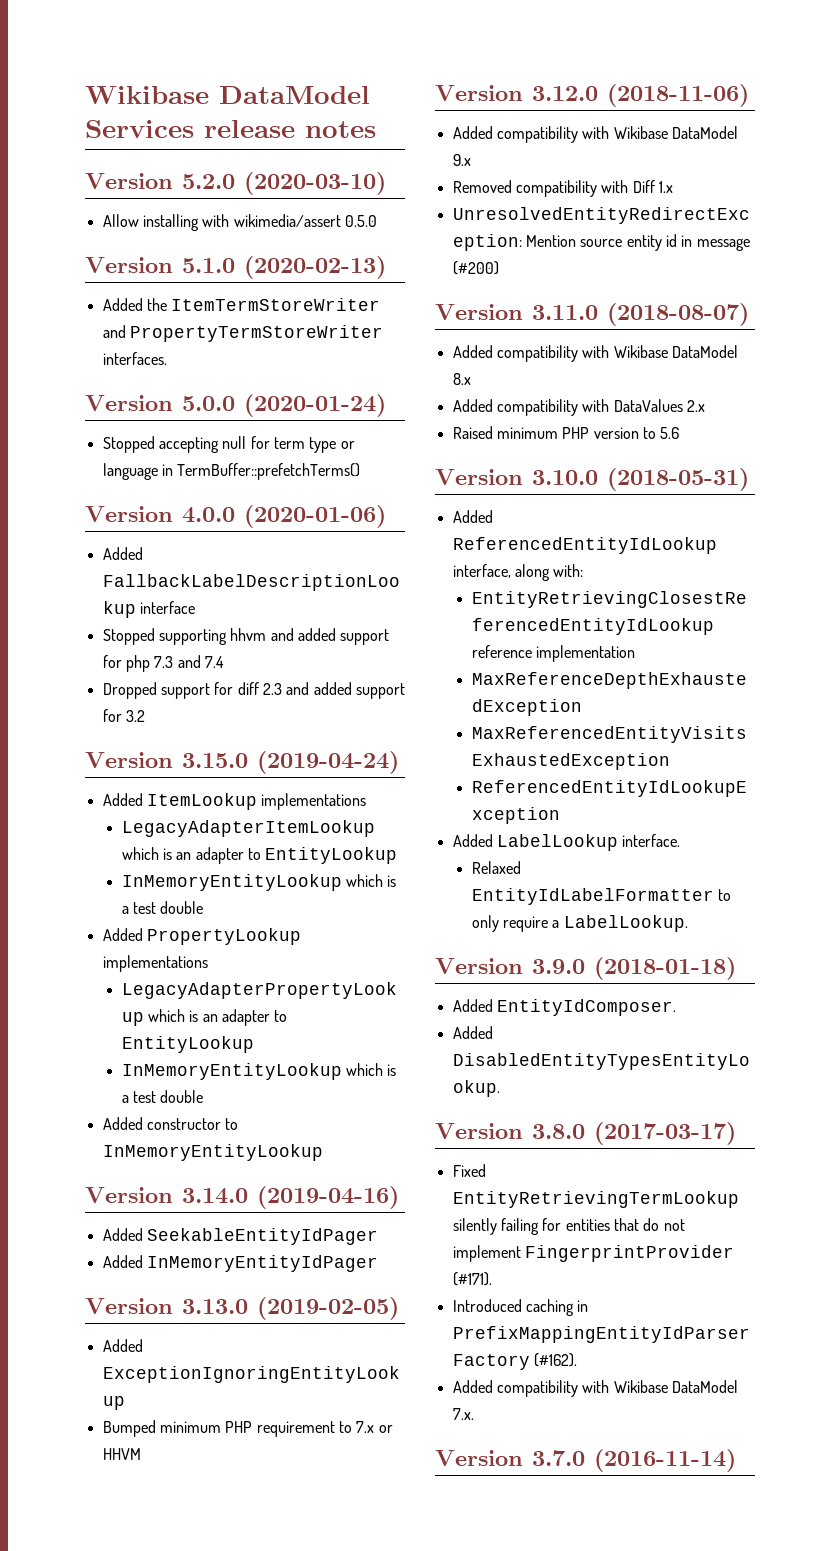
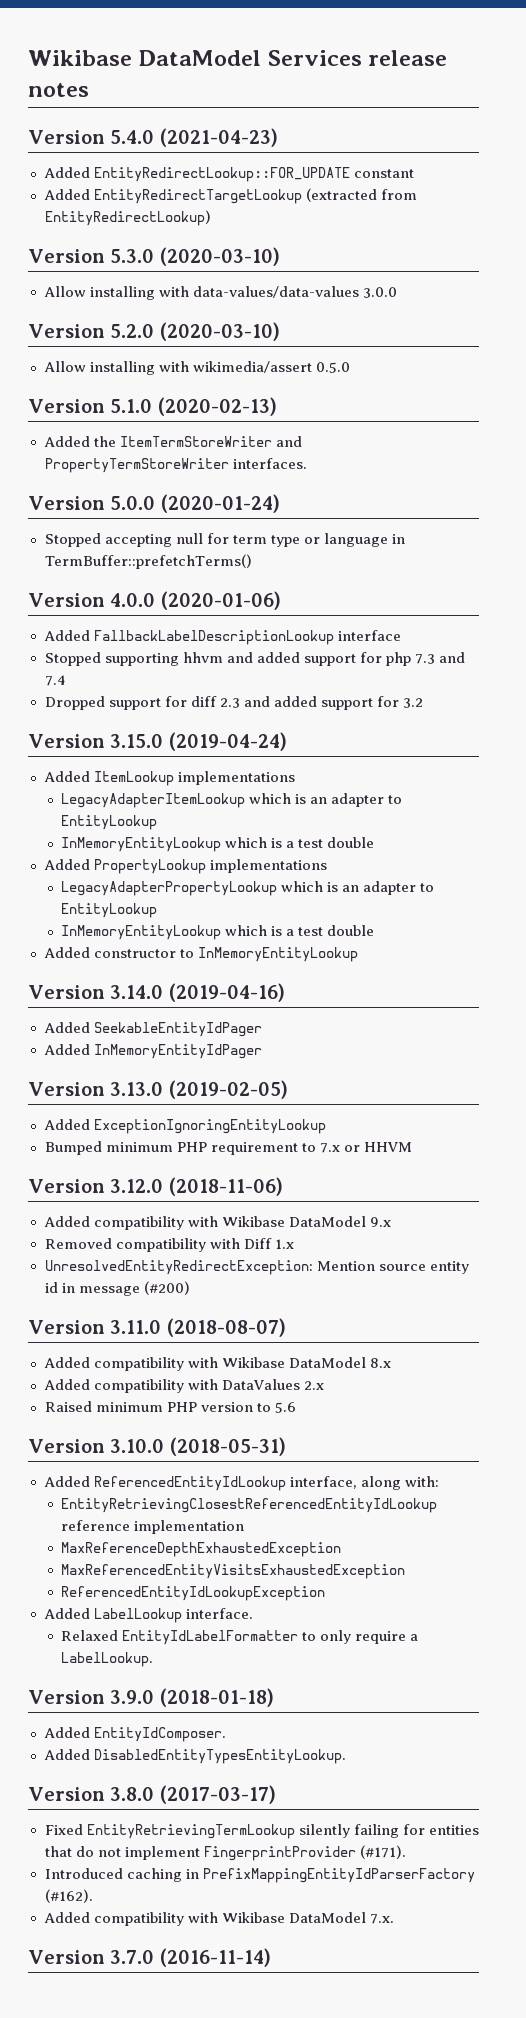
+ Version 5.4.0 (2021-04-23)
+ Added EntityRedirectLookup::FOR_UPDATE constant
+ Added EntityRedirectTargetLookup (extracted from EntityRedirectLookup)
+ Version 5.3.0 (2020-03-10)
+ Allow installing with data-values/data-values 3.0.0

